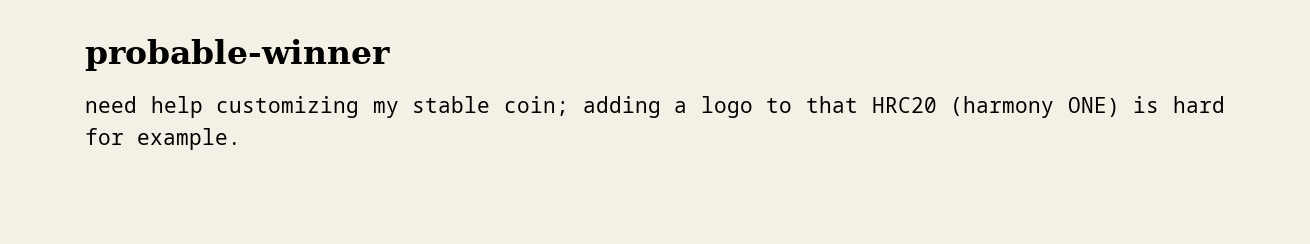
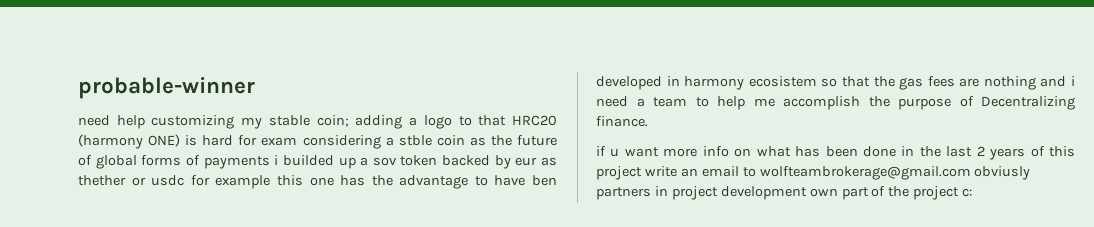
- need help customizing my stable coin; adding a logo to that HRC20 (harmony ONE) is hard for example.
+ need help customizing my stable coin; adding a logo to that HRC20 (harmony ONE) is hard for exam considering a stble coin as the future of global forms of payments i builded up a sov token backed by eur as thether or usdc for example this one has the advantage to have ben developed in harmony ecosistem so that the gas fees are nothing and i need a team to help me accomplish the purpose of Decentralizing finance.
+ if u want more info on what has been done in the last 2 years of this project write an email to wolfteambrokerage@gmail.com obviusly partners in project development own part of the project c:

